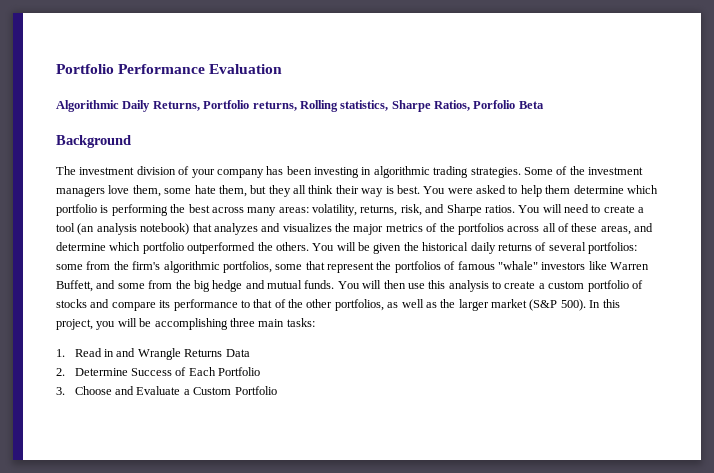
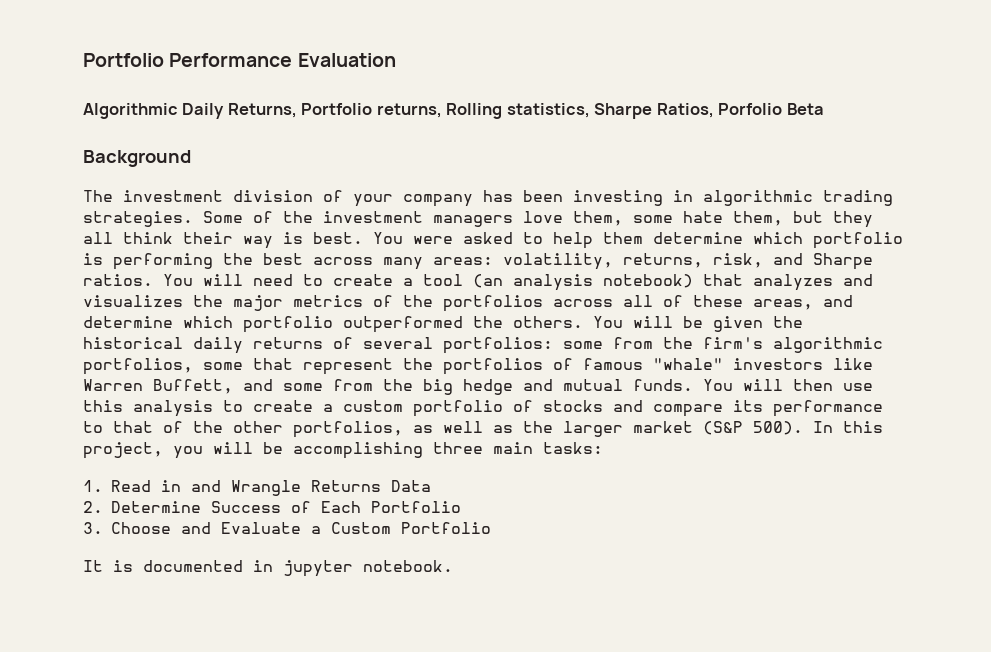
+ It is documented in jupyter notebook.

